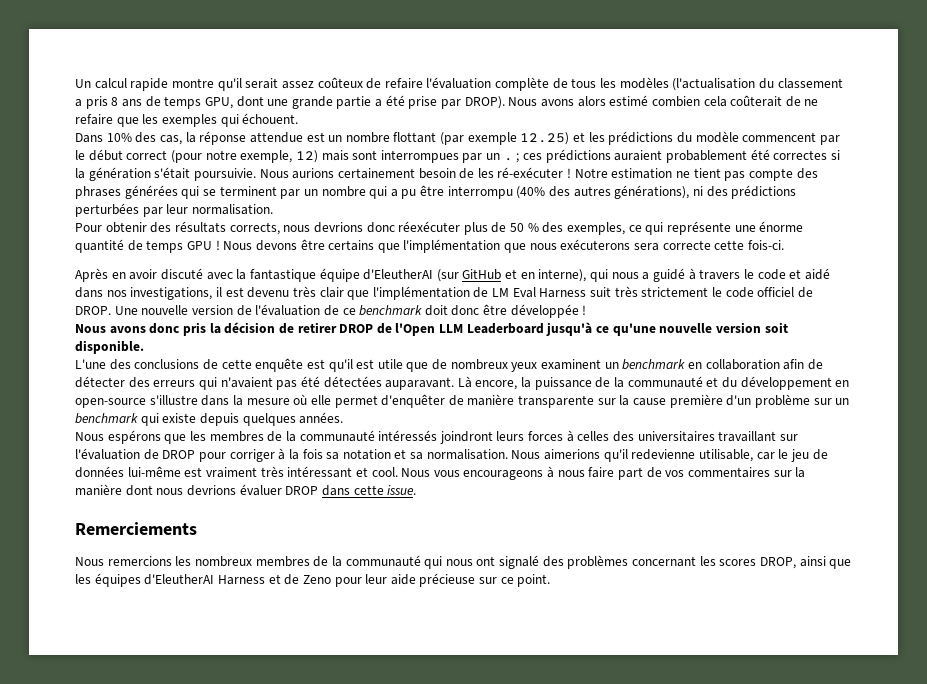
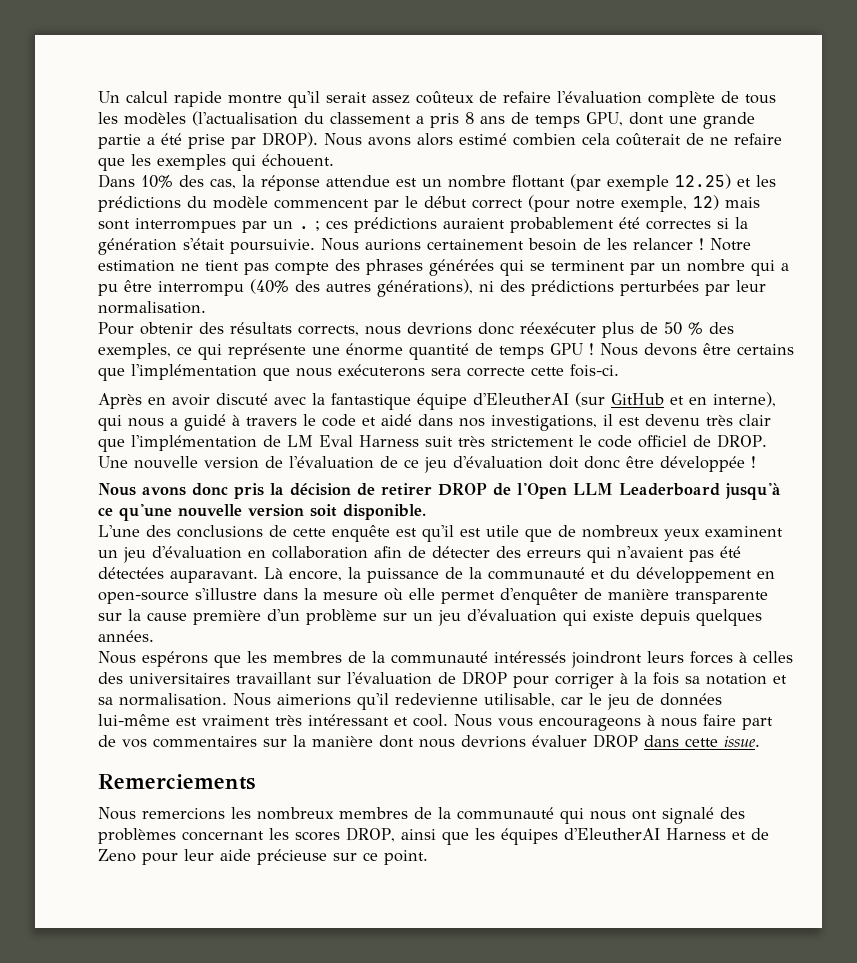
- Nous aurions certainement besoin de les ré-exécuter !
+ Nous aurions certainement besoin de les relancer !
- Une nouvelle version de l'évaluation de ce benchmark doit donc être développée !
+ Une nouvelle version de l'évaluation de ce jeu d'évaluation doit donc être développée !
- L'une des conclusions de cette enquête est qu'il est utile que de nombreux yeux examinent un benchmark en collaboration afin de détecter des erreurs qui n'avaient pas été détectées auparavant.
+ L'une des conclusions de cette enquête est qu'il est utile que de nombreux yeux examinent un jeu d'évaluation en collaboration afin de détecter des erreurs qui n'avaient pas été détectées auparavant.
- Là encore, la puissance de la communauté et du développement en open-source s'illustre dans la mesure où elle permet d'enquêter de manière transparente sur la cause première d'un problème sur un benchmark qui existe depuis quelques années.
+ Là encore, la puissance de la communauté et du développement en open-source s'illustre dans la mesure où elle permet d'enquêter de manière transparente sur la cause première d'un problème sur un jeu d'évaluation qui existe depuis quelques années.

